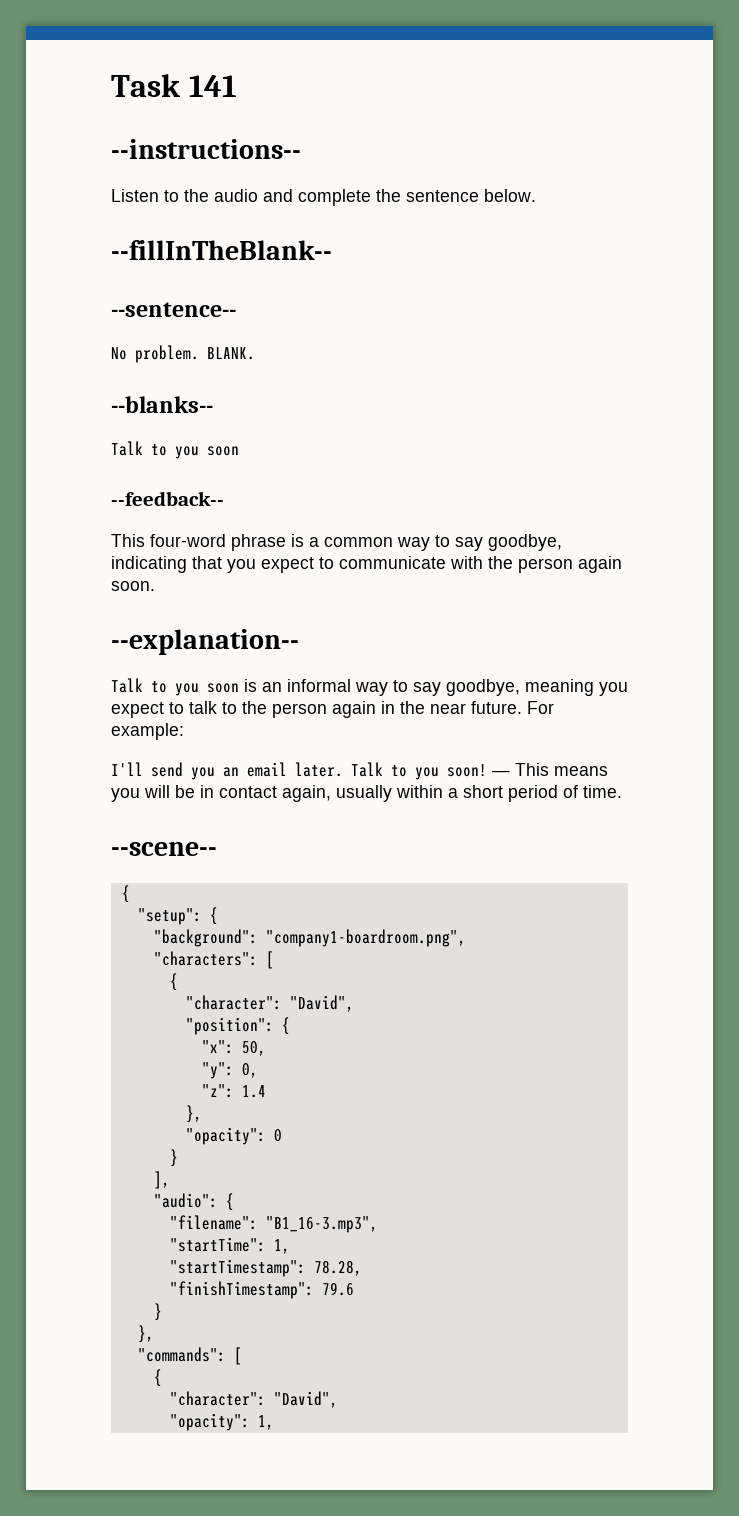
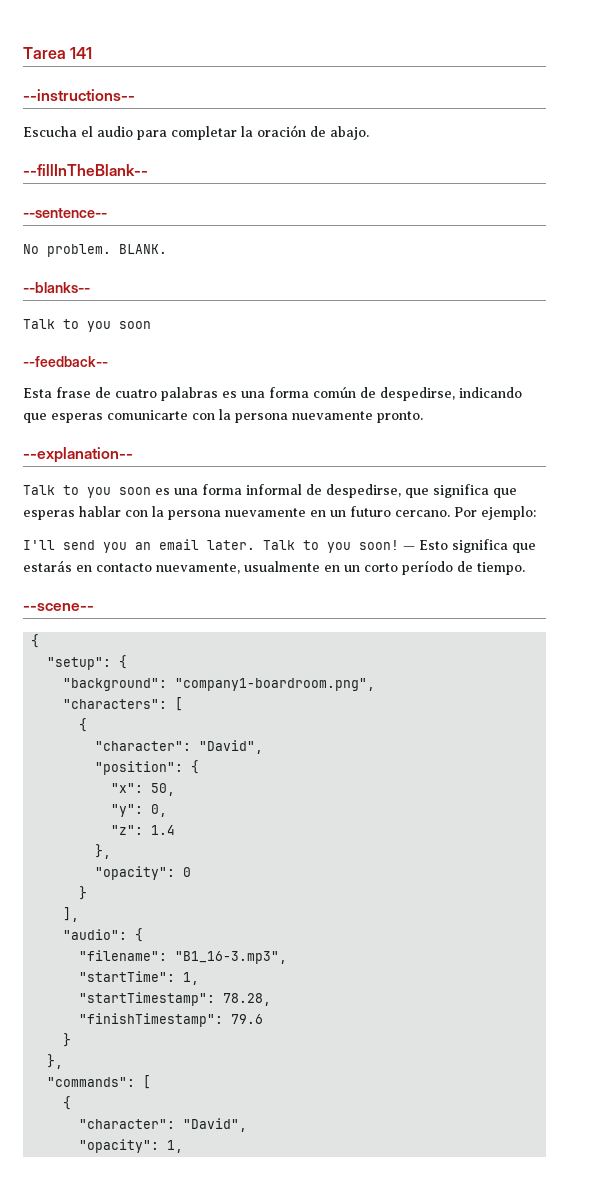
- Task 141
+ Tarea 141
- Listen to the audio and complete the sentence below.
+ Escucha el audio para completar la oración de abajo.
- This four-word phrase is a common way to say goodbye, indicating that you expect to communicate with the person again soon.
+ Esta frase de cuatro palabras es una forma común de despedirse, indicando que esperas comunicarte con la persona nuevamente pronto.
- Talk to you soon is an informal way to say goodbye, meaning you expect to talk to the person again in the near future. For example:
+ Talk to you soon es una forma informal de despedirse, que significa que esperas hablar con la persona nuevamente en un futuro cercano. Por ejemplo:
- — This means you will be in contact again, usually within a short period of time.
+ — Esto significa que estarás en contacto nuevamente, usualmente en un corto período de tiempo.

